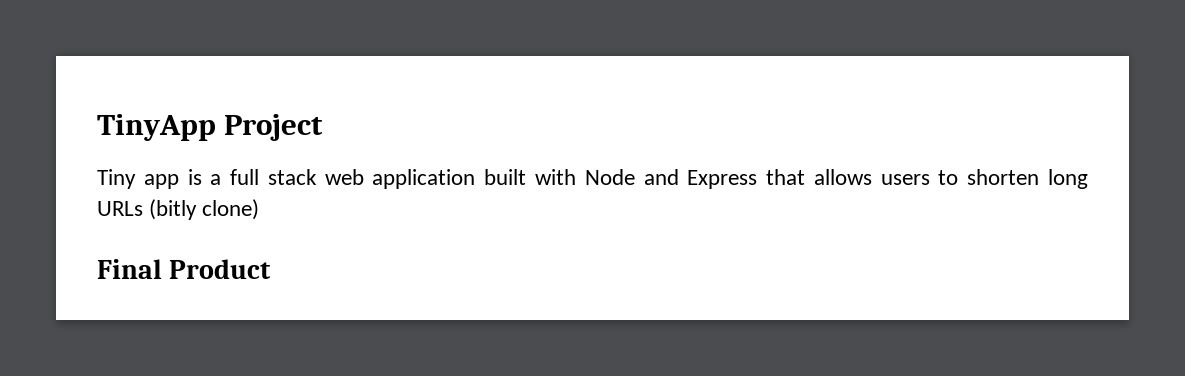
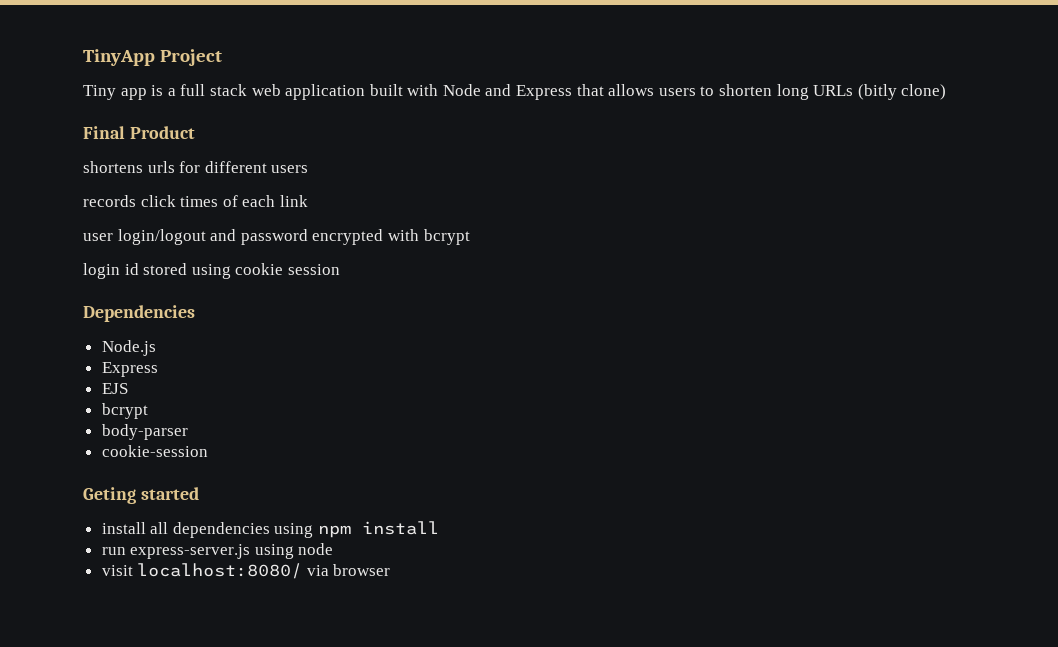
+ shortens urls for different users
+ records click times of each link
+ user login/logout and password encrypted with bcrypt
+ login id stored using cookie session
+ Dependencies
+ Node.js
+ Express
+ EJS
+ bcrypt
+ body-parser
+ cookie-session
+ Geting started
+ install all dependencies using npm install
+ run express-server.js using node
+ visit localhost:8080/ via browser

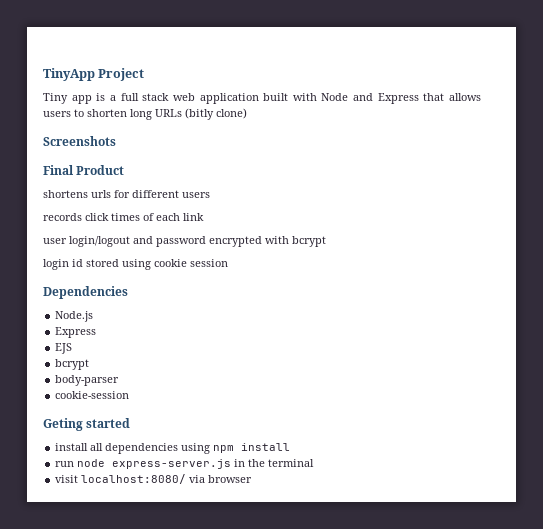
+ Screenshots
- run express-server.js using node
+ run node express-server.js in the terminal

